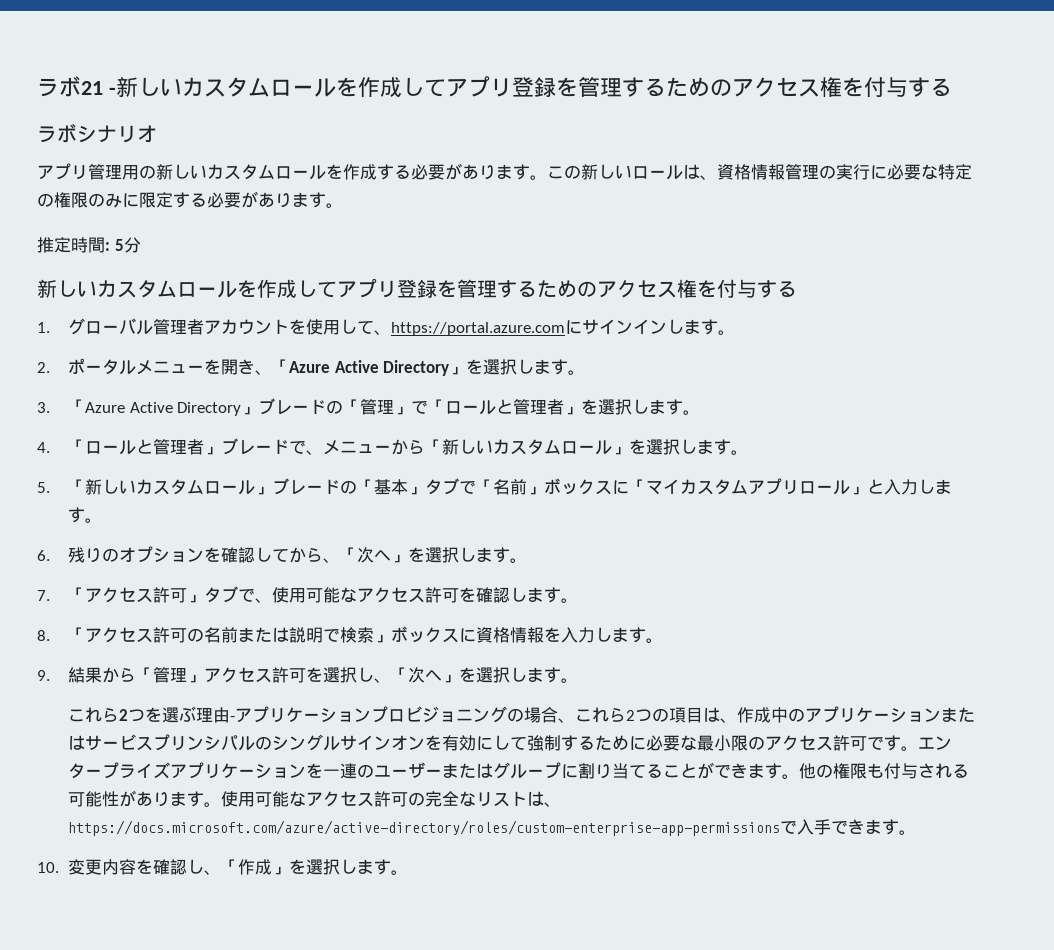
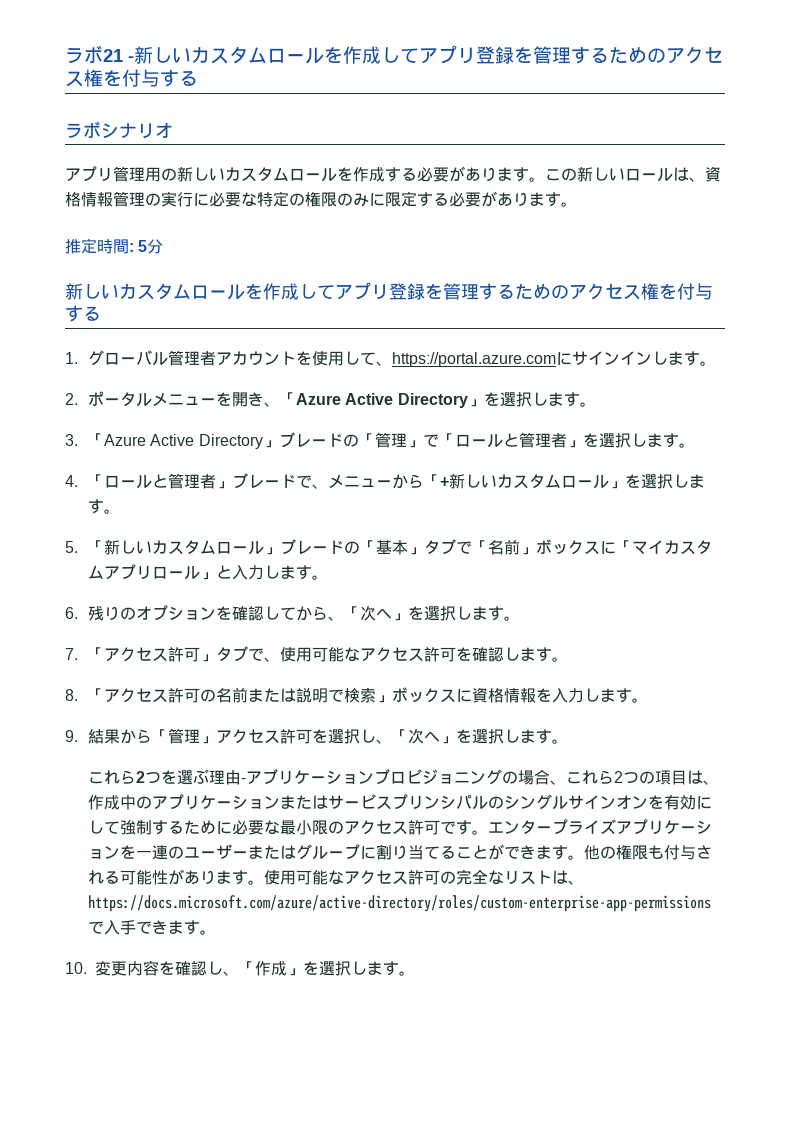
- 4.「ロールと管理者」ブレードで、メニューから「新しいカスタムロール」を選択します。
+ 4.「ロールと管理者」ブレードで、メニューから「+新しいカスタムロール」を選択します。

